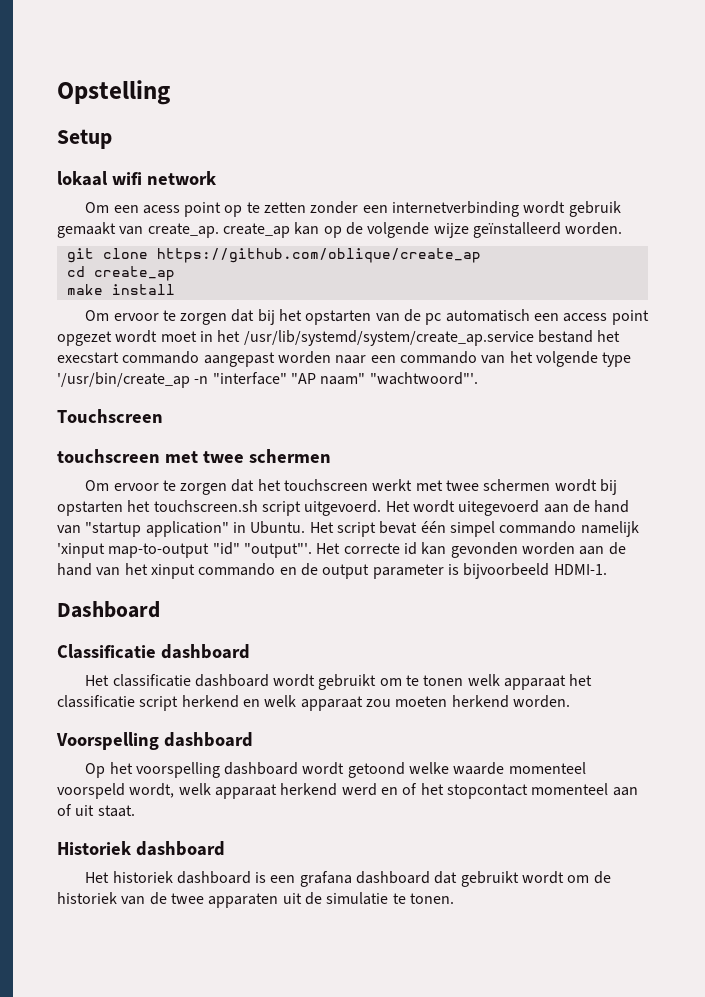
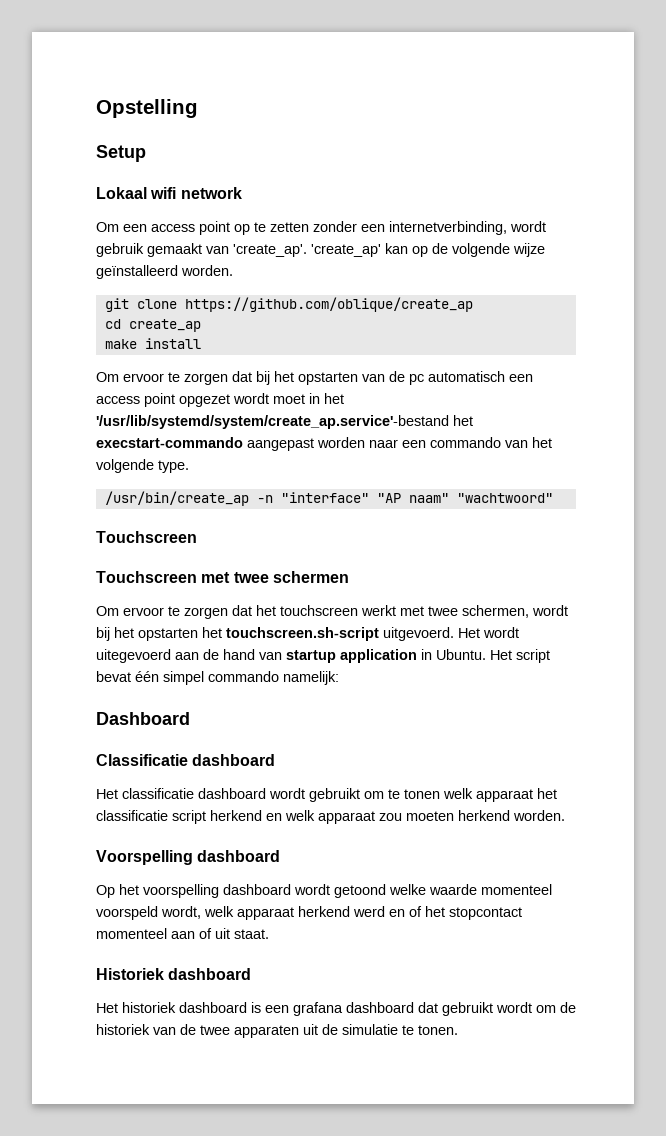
- lokaal wifi network
+ Lokaal wifi network
- Om een acess point op te zetten zonder een internetverbinding wordt gebruik gemaakt van create_ap. create_ap kan op de volgende wijze geïnstalleerd worden.
+ Om een access point op te zetten zonder een internetverbinding, wordt gebruik gemaakt van 'create_ap'. 'create_ap' kan op de volgende wijze geïnstalleerd worden.
- Om ervoor te zorgen dat bij het opstarten van de pc automatisch een access point opgezet wordt moet in het /usr/lib/systemd/system/create_ap.service bestand het execstart commando aangepast worden naar een commando van het volgende type '/usr/bin/create_ap -n "interface" "AP naam" "wachtwoord"'.
+ Om ervoor te zorgen dat bij het opstarten van de pc automatisch een access point opgezet wordt moet in het '/usr/lib/systemd/system/create_ap.service'-bestand het execstart-commando aangepast worden naar een commando van het volgende type.
+ /usr/bin/create_ap -n "interface" "AP naam" "wachtwoord"
- touchscreen met twee schermen
+ Touchscreen met twee schermen
- Om ervoor te zorgen dat het touchscreen werkt met twee schermen wordt bij opstarten het touchscreen.sh script uitgevoerd.
+ Om ervoor te zorgen dat het touchscreen werkt met twee schermen, wordt bij het opstarten het touchscreen.sh-script uitgevoerd.
- Het wordt uitegevoerd aan de hand van "startup application" in Ubuntu.
+ Het wordt uitegevoerd aan de hand van startup application in Ubuntu.
- Het script bevat één simpel commando namelijk 'xinput map-to-output "id" "output"'. Het correcte id kan gevonden worden aan de hand van het xinput commando en de output parameter is bijvoorbeeld HDMI-1.
+ Het script bevat één simpel commando namelijk:

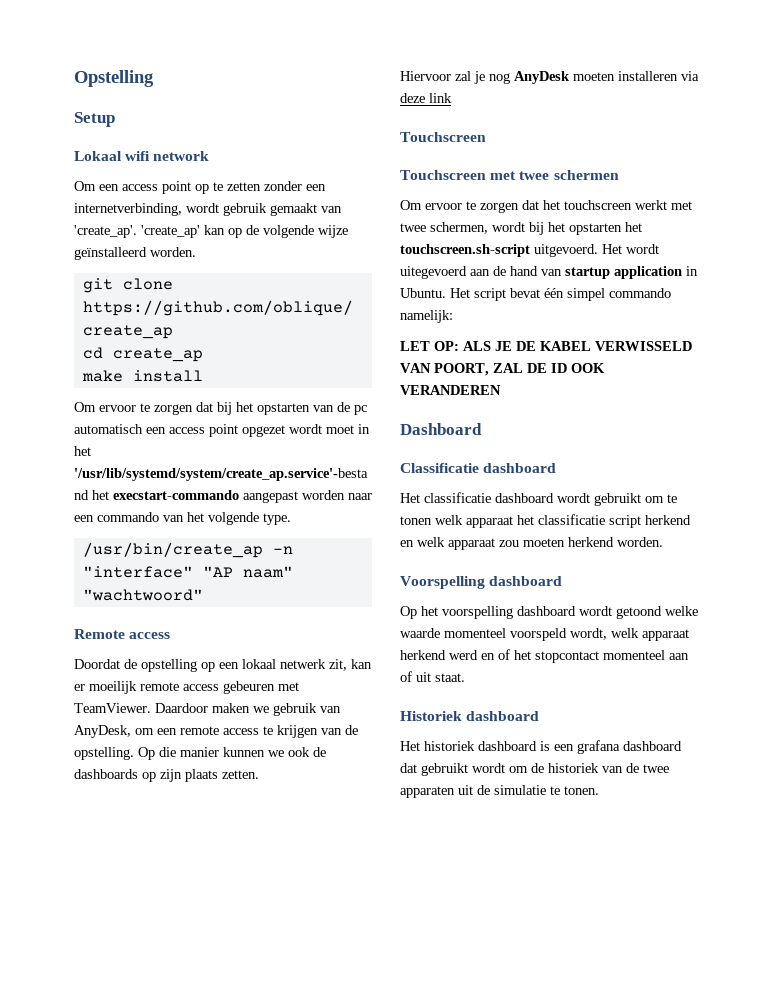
+ Remote access
+ Doordat de opstelling op een lokaal netwerk zit, kan er moeilijk remote access gebeuren met TeamViewer. Daardoor maken we gebruik van AnyDesk, om een remote access te krijgen van de opstelling. Op die manier kunnen we ook de dashboards op zijn plaats zetten.
+ Hiervoor zal je nog AnyDesk moeten installeren via deze link
+ LET OP: ALS JE DE KABEL VERWISSELD VAN POORT, ZAL DE ID OOK VERANDEREN

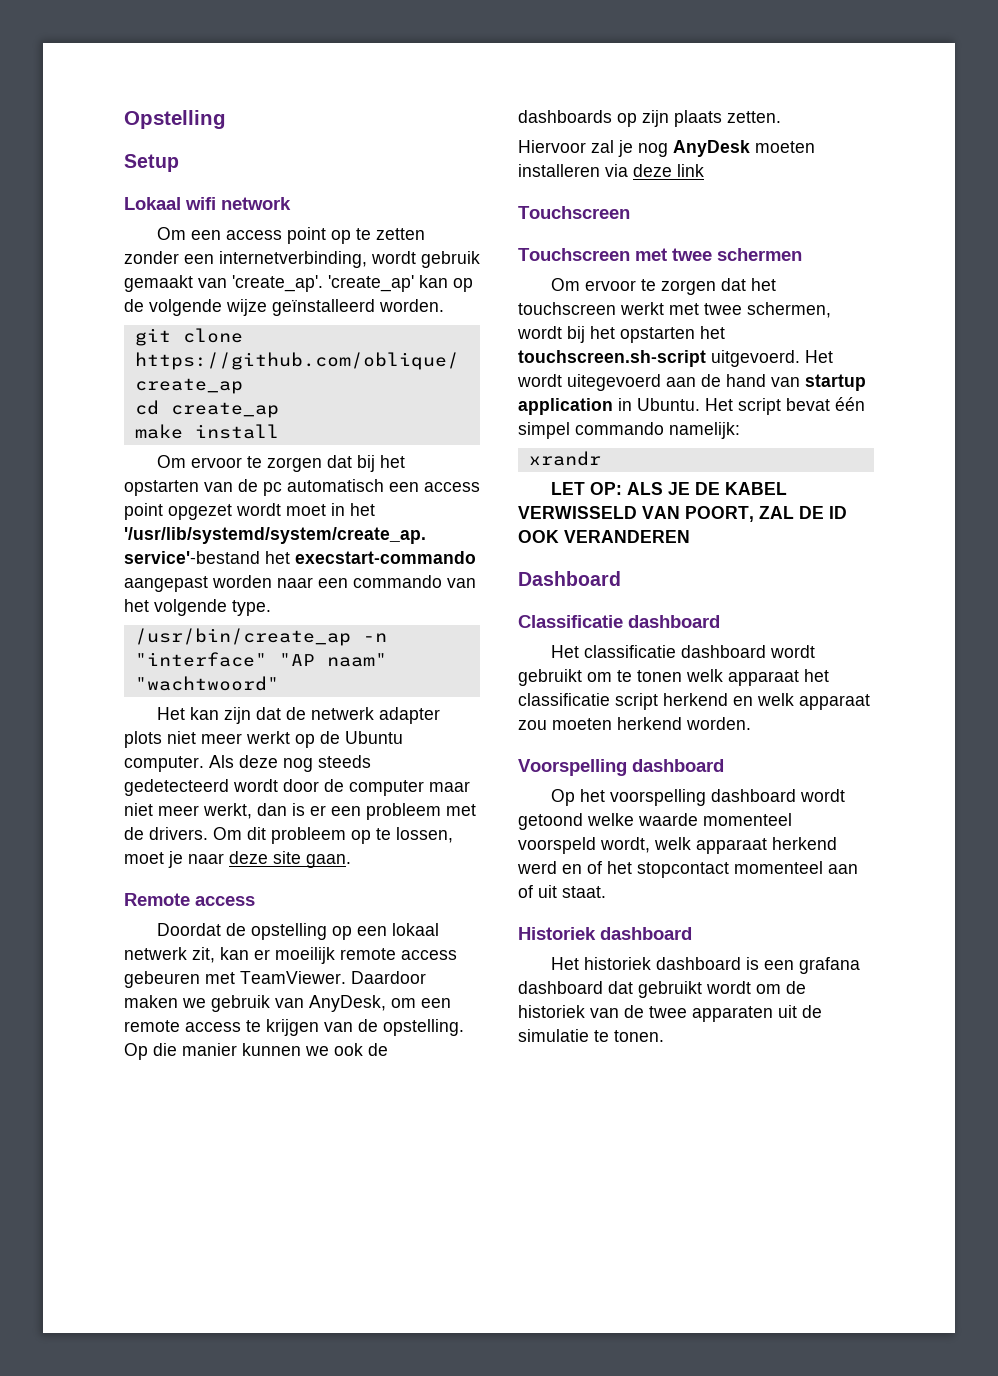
+ Het kan zijn dat de netwerk adapter plots niet meer werkt op de Ubuntu computer. Als deze nog steeds gedetecteerd wordt door de computer maar niet meer werkt, dan is er een probleem met de drivers. Om dit probleem op te lossen, moet je naar deze site gaan.
+ xrandr

